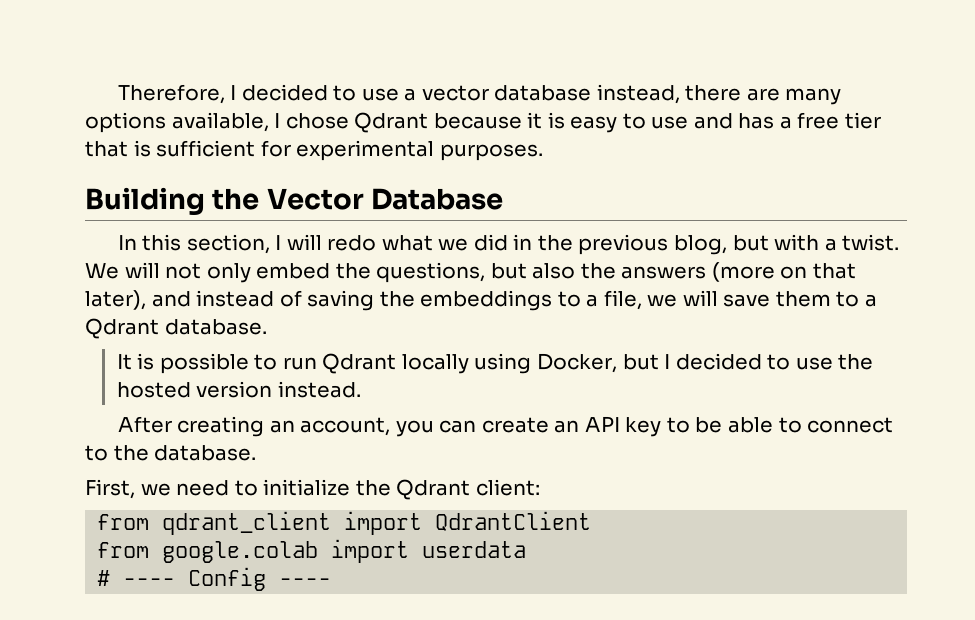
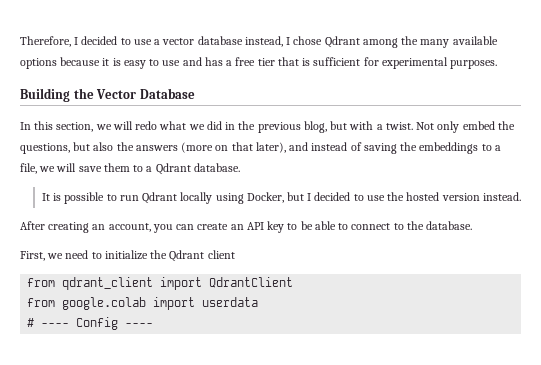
- Therefore, I decided to use a vector database instead, there are many options available, I chose Qdrant because it is easy to use and has a free tier that is sufficient for experimental purposes.
+ Therefore, I decided to use a vector database instead, I chose Qdrant among the many available options because it is easy to use and has a free tier that is sufficient for experimental purposes.
- In this section, I will redo what we did in the previous blog, but with a twist.
+ In this section, we will redo what we did in the previous blog, but with a twist.
- We will not only embed the questions, but also the answers (more on that later), and instead of saving the embeddings to a file, we will save them to a Qdrant database.
+ Not only embed the questions, but also the answers (more on that later), and instead of saving the embeddings to a file, we will save them to a Qdrant database.
- First, we need to initialize the Qdrant client:
+ First, we need to initialize the Qdrant client

